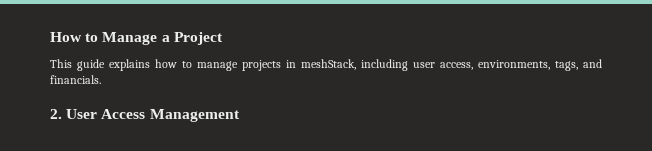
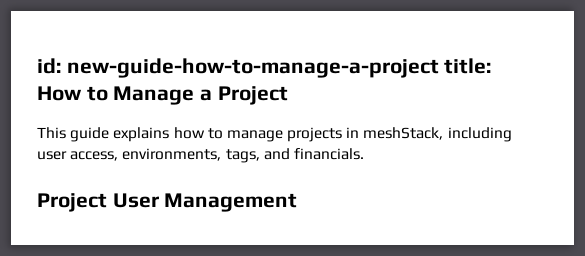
- How to Manage a Project
+ id: new-guide-how-to-manage-a-project title: How to Manage a Project
- 2. User Access Management
+ Project User Management

